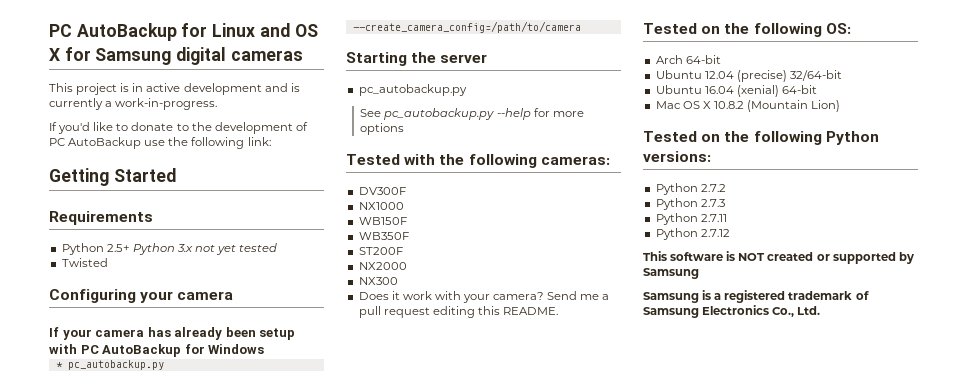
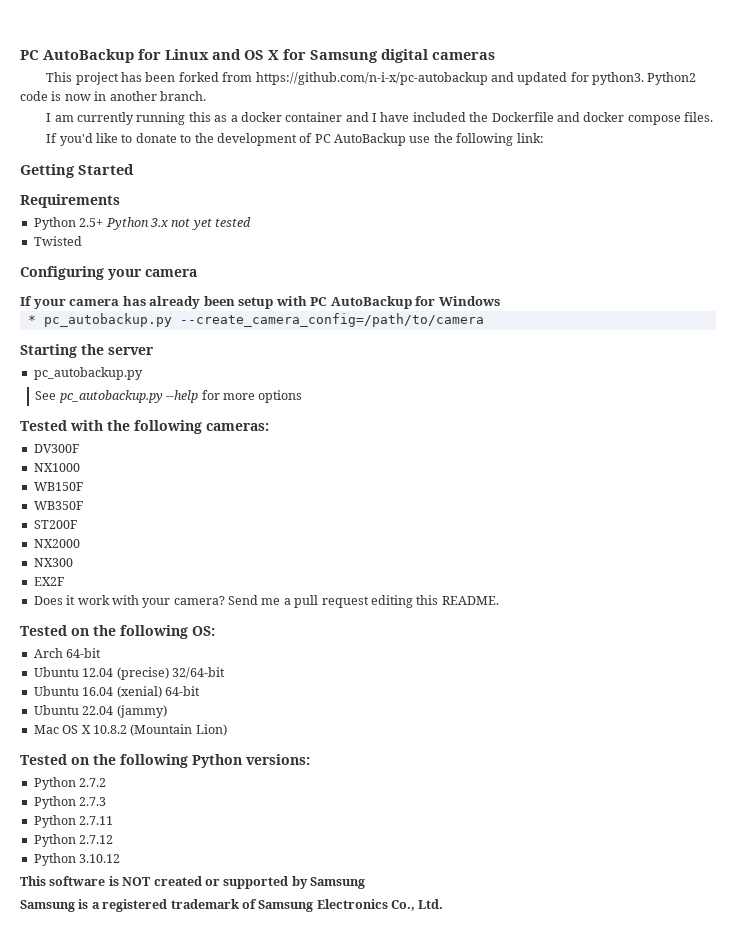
- This project is in active development and is currently a work-in-progress.
+ This project has been forked from https://github.com/n-i-x/pc-autobackup and updated for python3. Python2 code is now in another branch.
+ I am currently running this as a docker container and I have included the Dockerfile and docker compose files.
+ EX2F
+ Ubuntu 22.04 (jammy)
+ Python 3.10.12

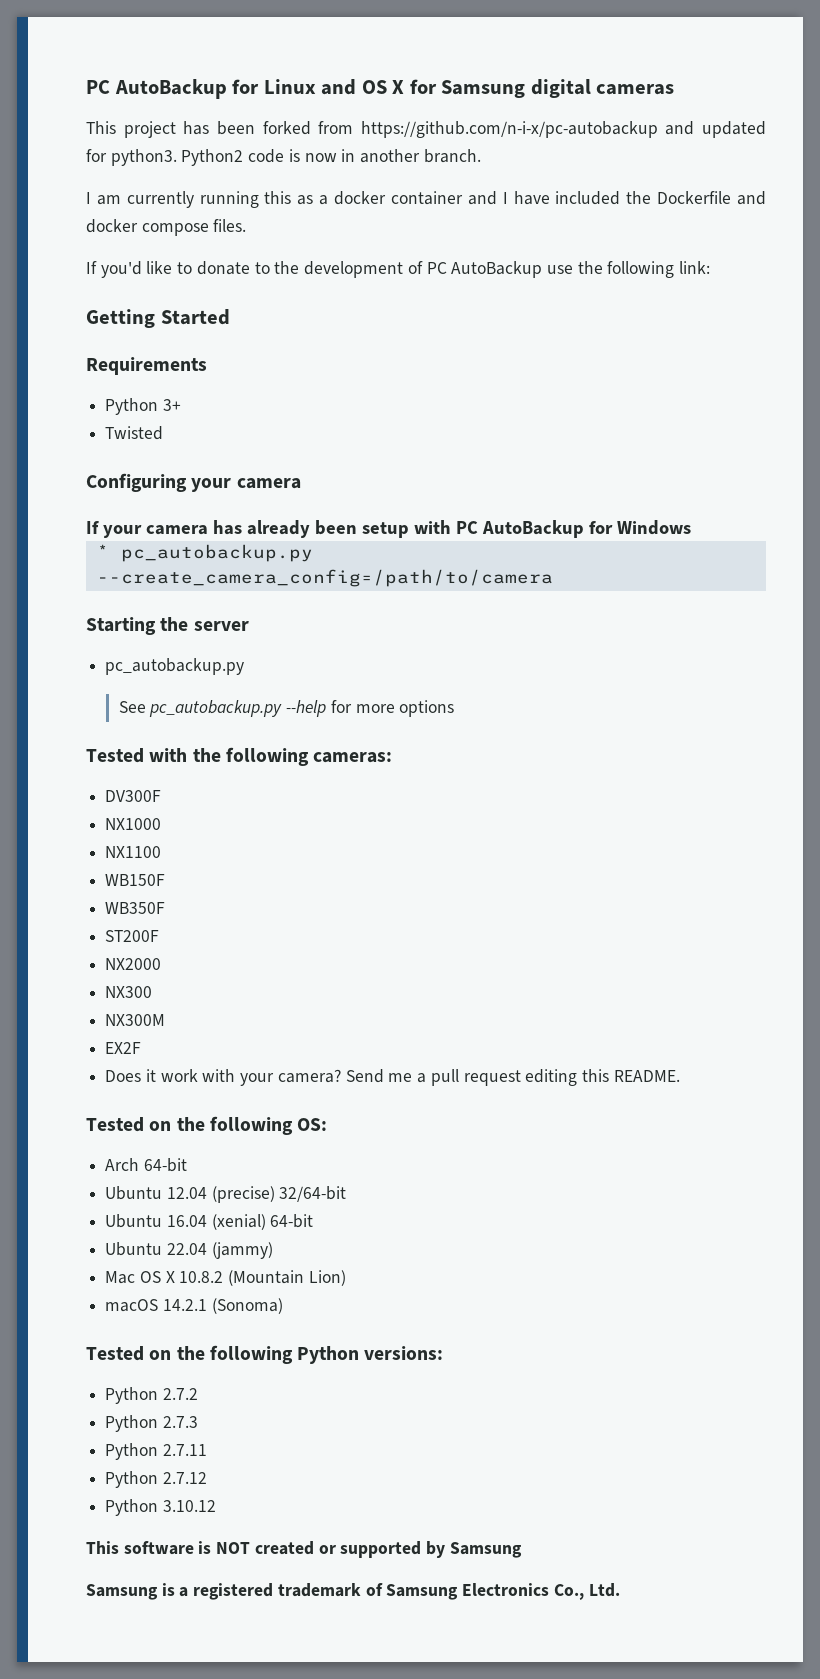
- Python 2.5+ Python 3.x not yet tested
+ Python 3+
+ NX1100
+ NX300M
+ macOS 14.2.1 (Sonoma)

